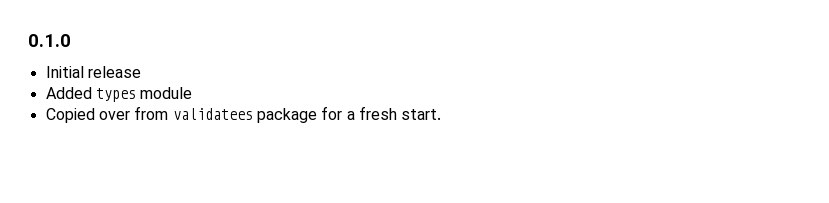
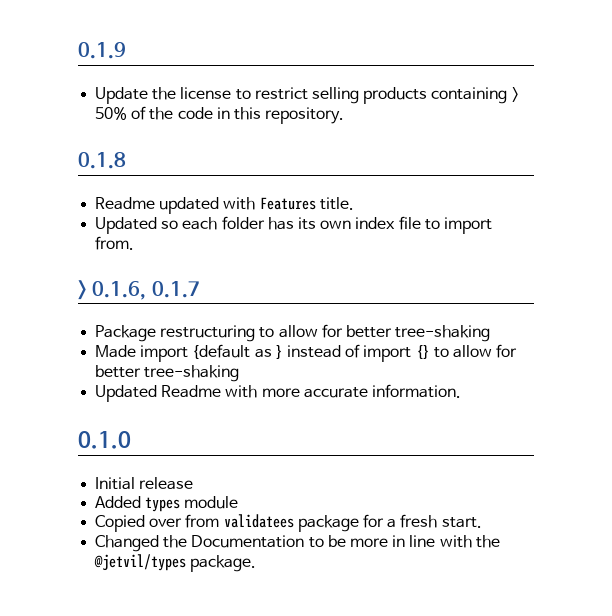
+ 0.1.9
+ Update the license to restrict selling products containing > 50% of the code in this repository.
+ 0.1.8
+ Readme updated with Features title.
+ Updated so each folder has its own index file to import from.
+ > 0.1.6, 0.1.7
+ Package restructuring to allow for better tree-shaking
+ Made import {default as } instead of import {} to allow for better tree-shaking
+ Updated Readme with more accurate information.
+ Changed the Documentation to be more in line with the @jetvil/types package.

